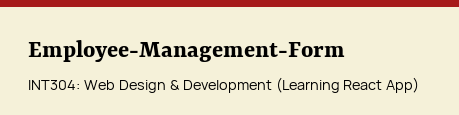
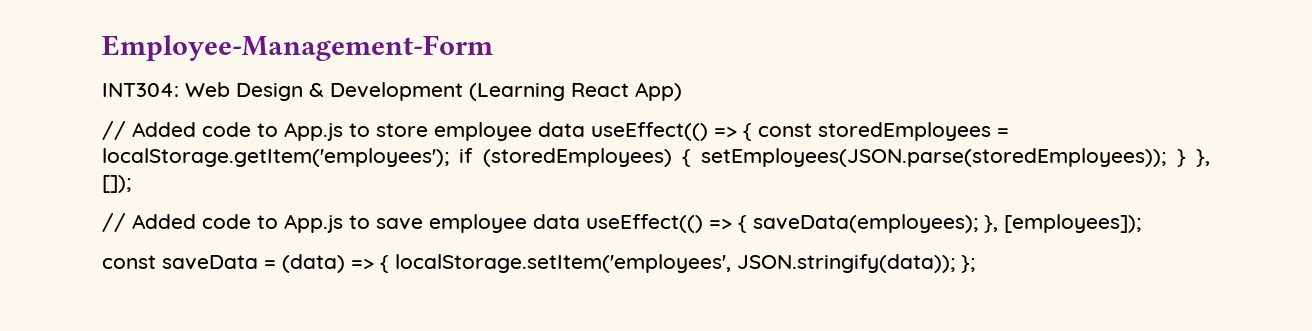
+ // Added code to App.js to store employee data useEffect(() => { const storedEmployees = localStorage.getItem('employees'); if (storedEmployees) { setEmployees(JSON.parse(storedEmployees)); } }, []);
+ // Added code to App.js to save employee data useEffect(() => { saveData(employees); }, [employees]);
+ const saveData = (data) => { localStorage.setItem('employees', JSON.stringify(data)); };

